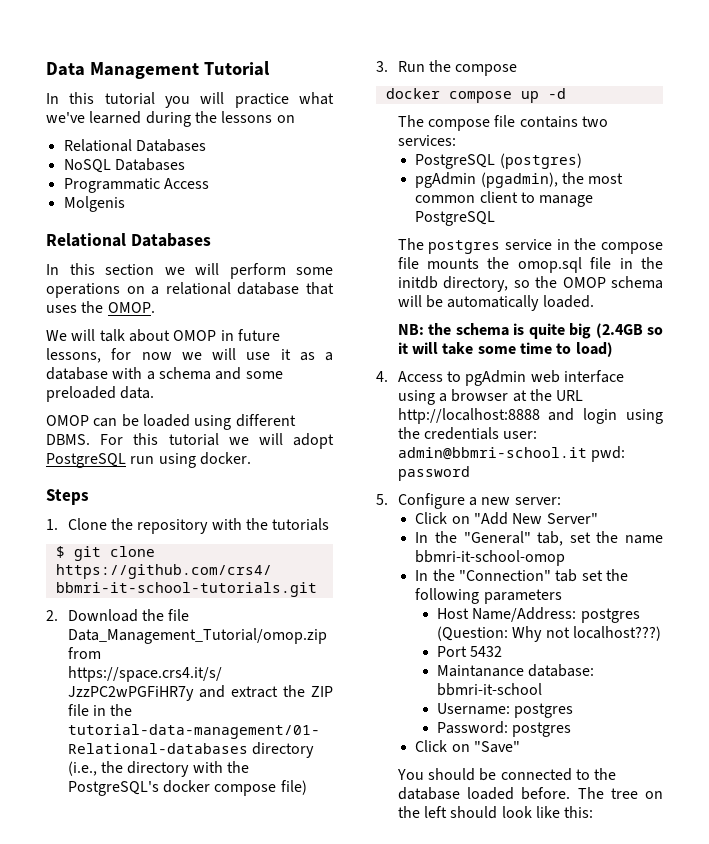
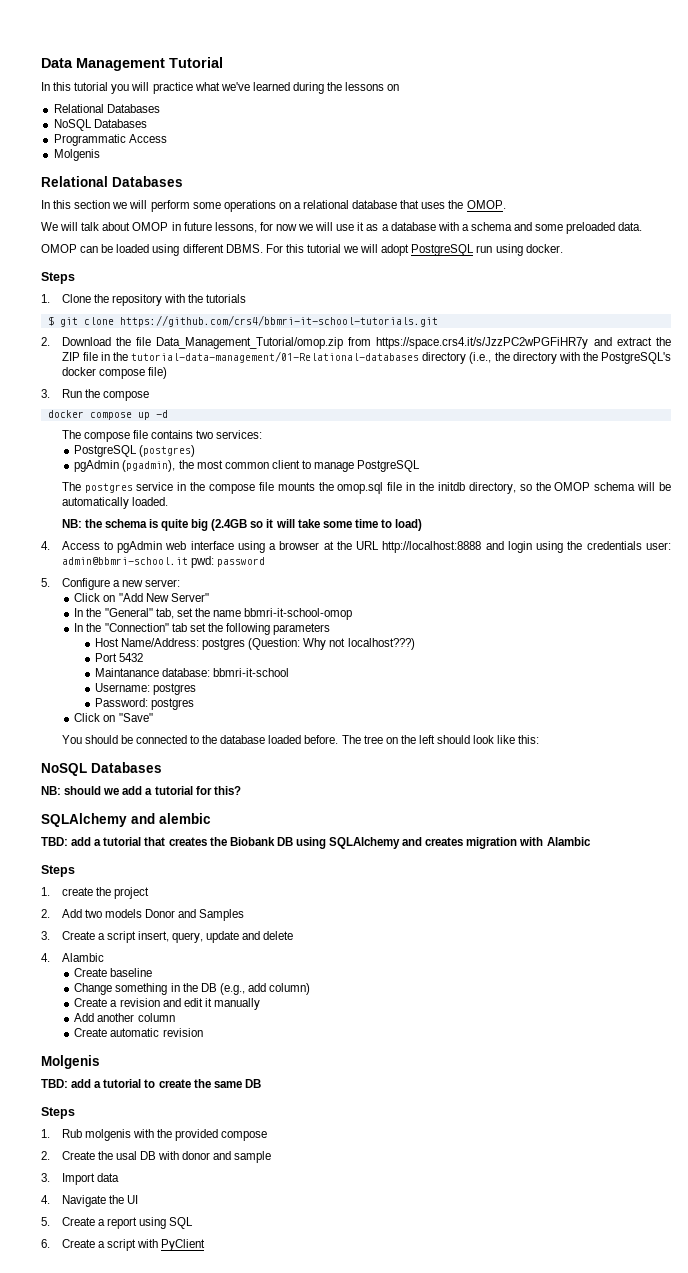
  The tree on the left should look like this:
+ NoSQL Databases
+ NB: should we add a tutorial for this?
+ SQLAlchemy and alembic
+ TBD: add a tutorial that creates the Biobank DB using SQLAlchemy and creates migration with Alambic
+ Steps
+ 1. create the project
+ 2. Add two models Donor and Samples
+ 3. Create a script insert, query, update and delete
+ 4. Alambic
+ Create baseline
+ Change something in the DB (e.g., add column)
+ Create a revision and edit it manually
+ Add another column
+ Create automatic revision
+ Molgenis
+ TBD: add a tutorial to create the same DB
+ Steps
+ 1. Rub molgenis with the provided compose
+ 2. Create the usal DB with donor and sample
+ 3. Import data
+ 4. Navigate the UI
+ 5. Create a report using SQL
+ 6. Create a script with PyClient

